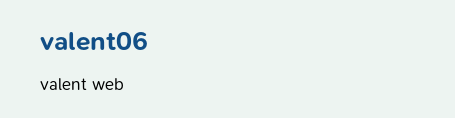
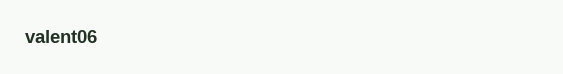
- valent web

